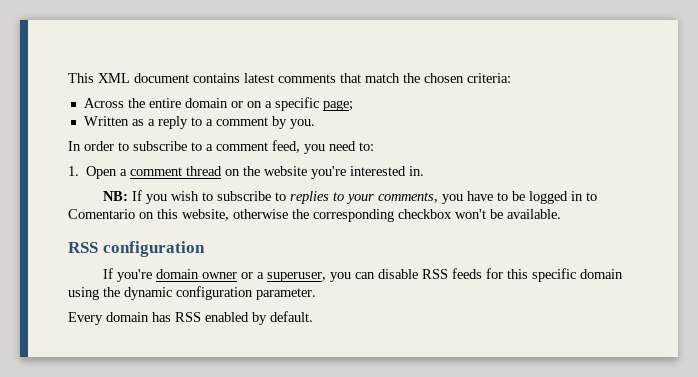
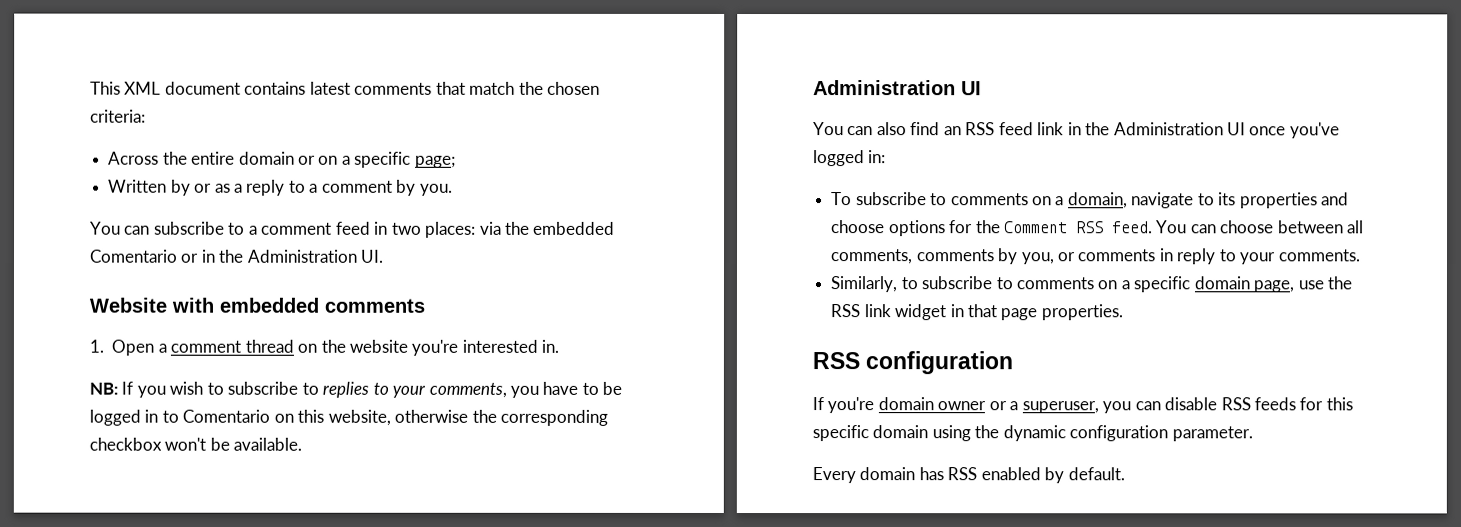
- Written as a reply to a comment by you.
+ Written by or as a reply to a comment by you.
- In order to subscribe to a comment feed, you need to:
+ You can subscribe to a comment feed in two places: via the embedded Comentario or in the Administration UI.
+ Website with embedded comments
  NB: If you wish to subscribe to replies to your comments, you have to be logged in to Comentario on this website, otherwise the corresponding checkbox won't be available.
+ Administration UI
+ You can also find an RSS feed link in the Administration UI once you've logged in:
+ To subscribe to comments on a domain, navigate to its properties and choose options for the Comment RSS feed. You can choose between all comments, comments by you, or comments in reply to your comments.
+ Similarly, to subscribe to comments on a specific domain page, use the RSS link widget in that page properties.

